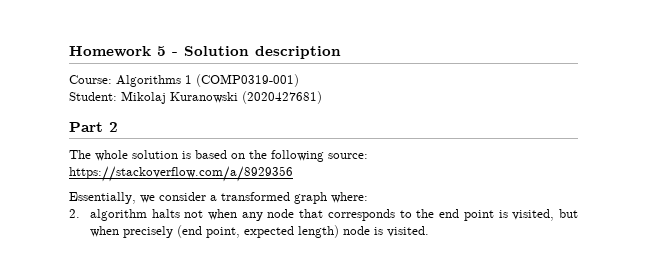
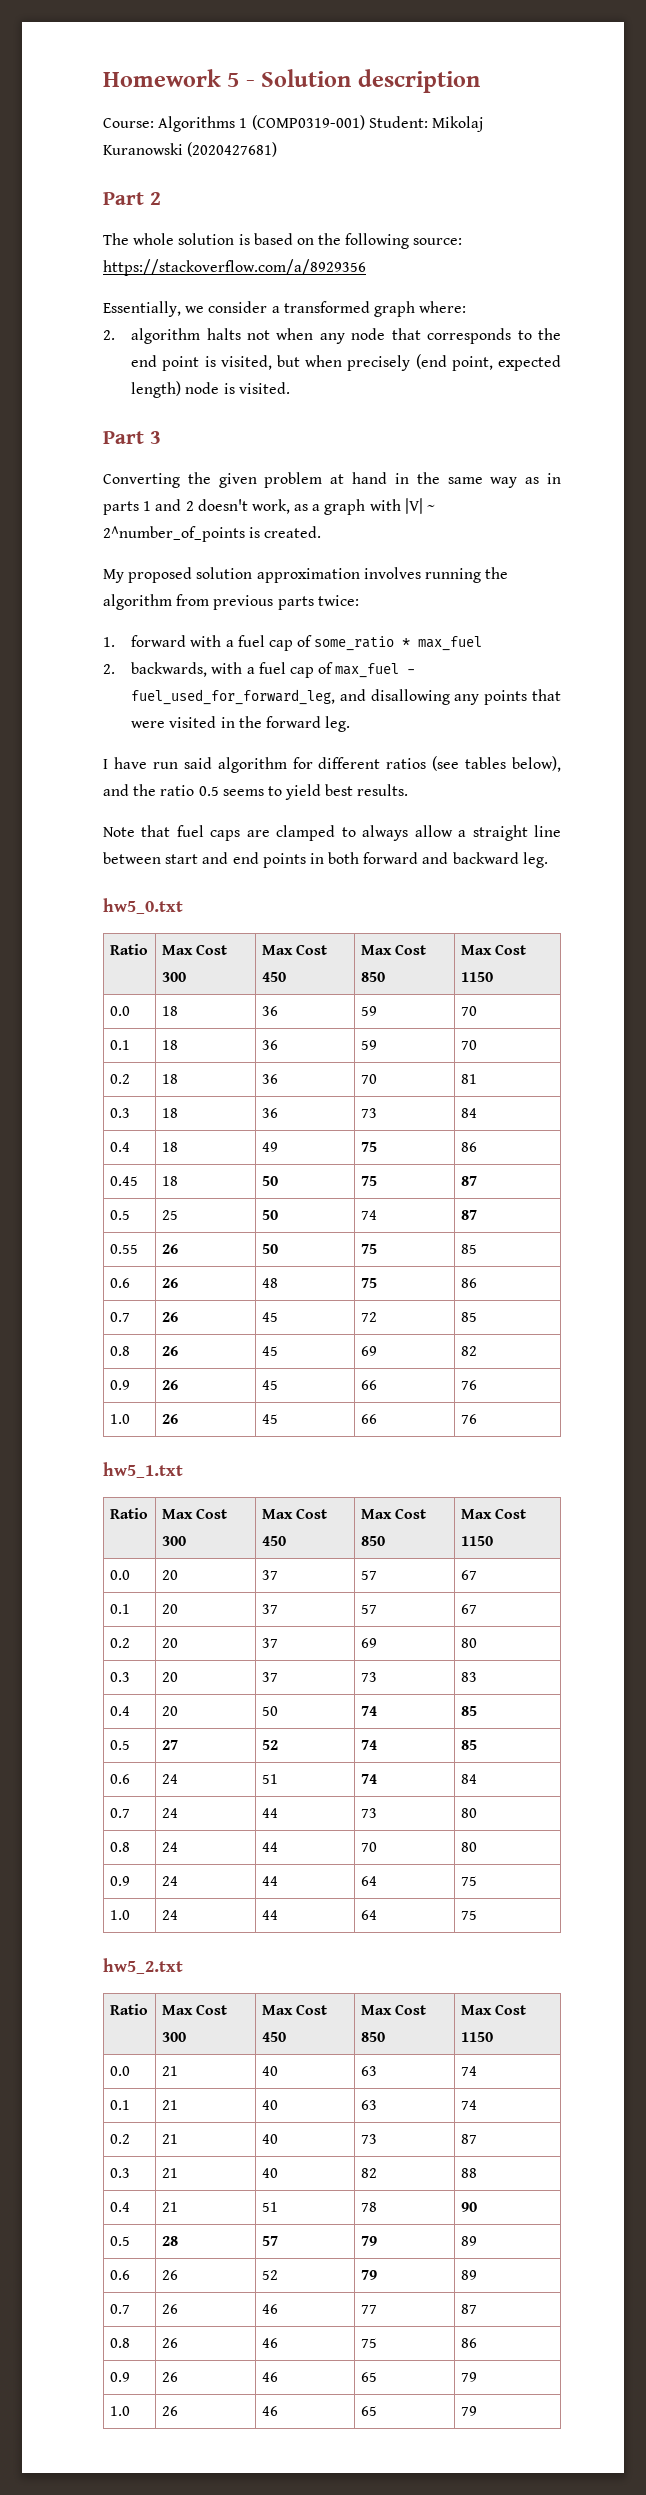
- Course: Algorithms 1 (COMP0319-001)
- Student: Mikolaj Kuranowski (2020427681)
+ Course: Algorithms 1 (COMP0319-001) Student: Mikolaj Kuranowski (2020427681)
+ Part 3
+ Converting the given problem at hand in the same way as in parts 1 and 2 doesn't work, as a graph with |V| ~ 2^number_of_points is created.
+ My proposed solution approximation involves running the algorithm from previous parts twice:
+ 1. forward with a fuel cap of some_ratio * max_fuel
+ 2. backwards, with a fuel cap of max_fuel - fuel_used_for_forward_leg, and disallowing any points that were visited in the forward leg.
+ I have run said algorithm for different ratios (see tables below), and the ratio 0.5 seems to yield best results.
+ Note that fuel caps are clamped to always allow a straight line between start and end points in both forward and backward leg.
+ hw5_0.txt
+ Ratio | Max Cost 300 | Max Cost 450 | Max Cost 850 | Max Cost 1150
+ 0.0 | 18 | 36 | 59 | 70
+ 0.1 | 18 | 36 | 59 | 70
+ 0.2 | 18 | 36 | 70 | 81
+ 0.3 | 18 | 36 | 73 | 84
+ 0.4 | 18 | 49 | 75 | 86
+ 0.45 | 18 | 50 | 75 | 87
+ 0.5 | 25 | 50 | 74 | 87
+ 0.55 | 26 | 50 | 75 | 85
+ 0.6 | 26 | 48 | 75 | 86
+ 0.7 | 26 | 45 | 72 | 85
+ 0.8 | 26 | 45 | 69 | 82
+ 0.9 | 26 | 45 | 66 | 76
+ 1.0 | 26 | 45 | 66 | 76
+ hw5_1.txt
+ Ratio | Max Cost 300 | Max Cost 450 | Max Cost 850 | Max Cost 1150
+ 0.0 | 20 | 37 | 57 | 67
+ 0.1 | 20 | 37 | 57 | 67
+ 0.2 | 20 | 37 | 69 | 80
+ 0.3 | 20 | 37 | 73 | 83
+ 0.4 | 20 | 50 | 74 | 85
+ 0.5 | 27 | 52 | 74 | 85
+ 0.6 | 24 | 51 | 74 | 84
+ 0.7 | 24 | 44 | 73 | 80
+ 0.8 | 24 | 44 | 70 | 80
+ 0.9 | 24 | 44 | 64 | 75
+ 1.0 | 24 | 44 | 64 | 75
+ hw5_2.txt
+ Ratio | Max Cost 300 | Max Cost 450 | Max Cost 850 | Max Cost 1150
+ 0.0 | 21 | 40 | 63 | 74
+ 0.1 | 21 | 40 | 63 | 74
+ 0.2 | 21 | 40 | 73 | 87
+ 0.3 | 21 | 40 | 82 | 88
+ 0.4 | 21 | 51 | 78 | 90
+ 0.5 | 28 | 57 | 79 | 89
+ 0.6 | 26 | 52 | 79 | 89
+ 0.7 | 26 | 46 | 77 | 87
+ 0.8 | 26 | 46 | 75 | 86
+ 0.9 | 26 | 46 | 65 | 79
+ 1.0 | 26 | 46 | 65 | 79

